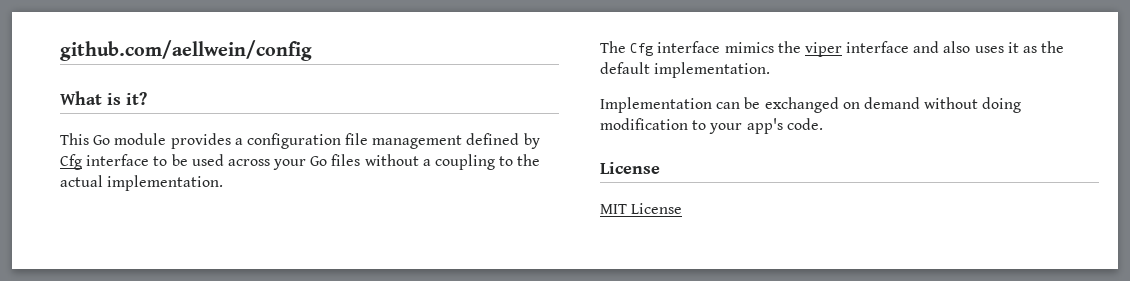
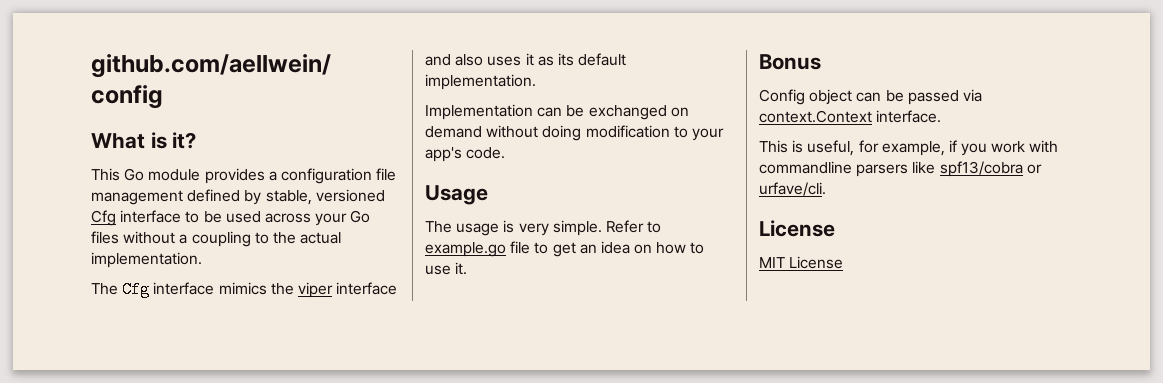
- This Go module provides a configuration file management defined by Cfg interface to be used across your Go files without a coupling to the actual implementation.
+ This Go module provides a configuration file management defined by stable, versioned Cfg interface to be used across your Go files without a coupling to the actual implementation.
- The Cfg interface mimics the viper interface and also uses it as the default implementation.
+ The Cfg interface mimics the viper interface and also uses it as its default implementation.
+ Usage
+ The usage is very simple. Refer to example.go file to get an idea on how to use it.
+ Bonus
+ Config object can be passed via context.Context interface.
+ This is useful, for example, if you work with commandline parsers like spf13/cobra or urfave/cli.

